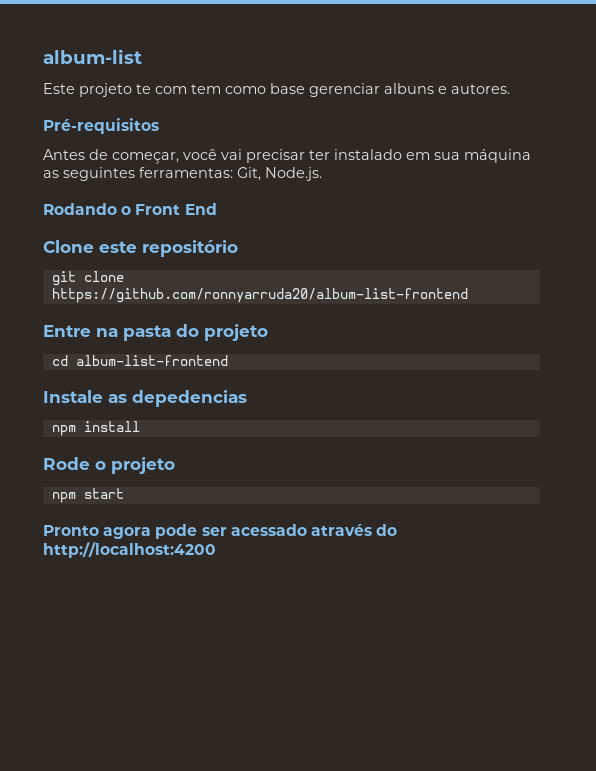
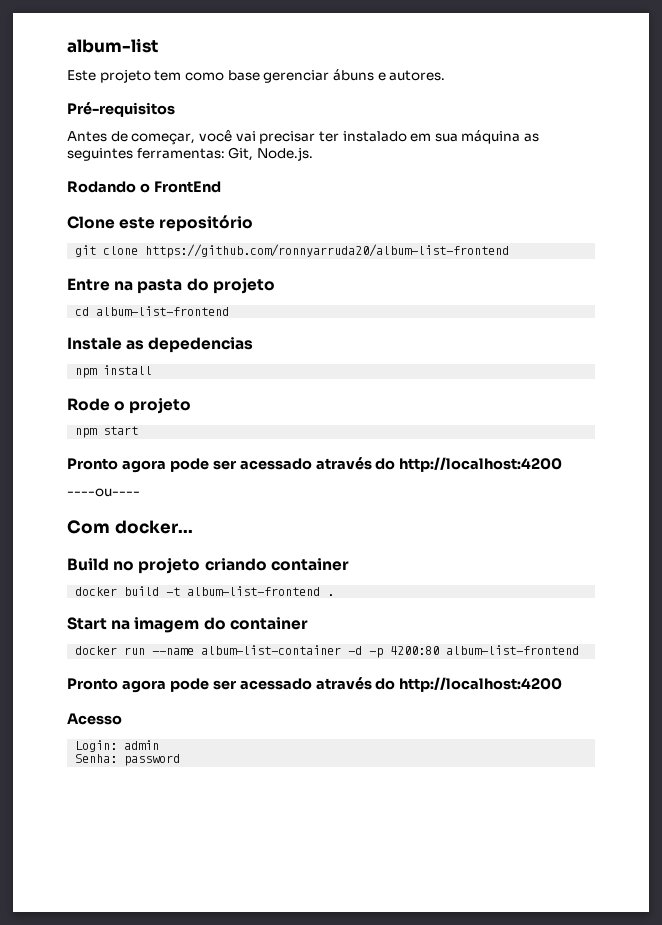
- Este projeto te com tem como base gerenciar albuns e autores.
+ Este projeto tem como base gerenciar ábuns e autores.
- Rodando o Front End
+ Rodando o FrontEnd
+ ----ou----
+ Com docker...
+ Build no projeto criando container
+ docker build -t album-list-frontend .
+ Start na imagem do container
+ docker run --name album-list-container -d -p 4200:80 album-list-frontend
+ Pronto agora pode ser acessado através do http://localhost:4200
+ Acesso
+ Login: admin
+ Senha: password

